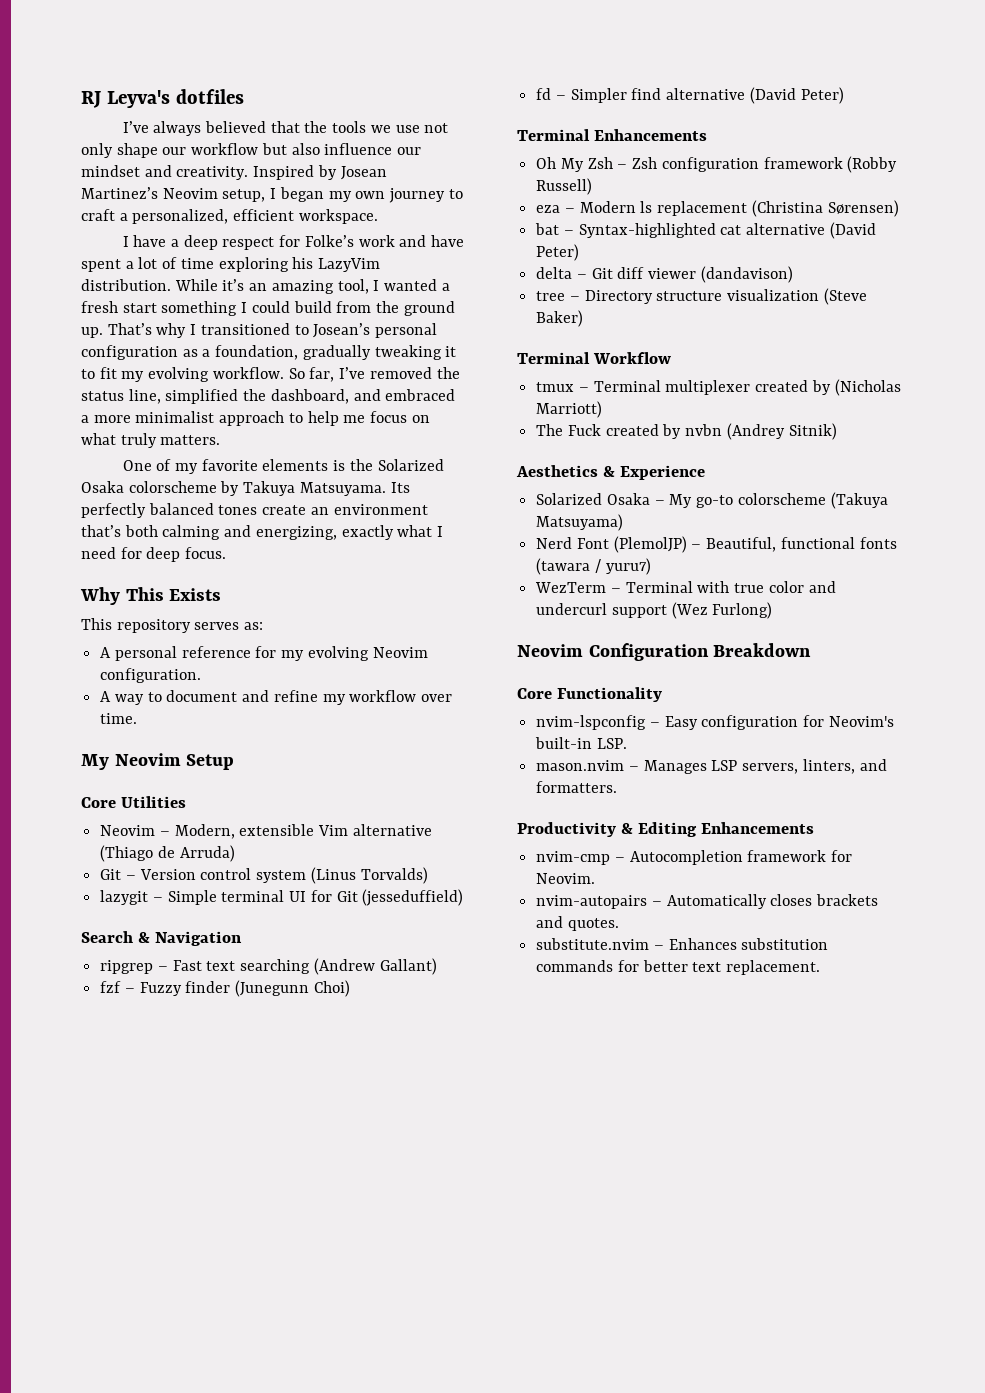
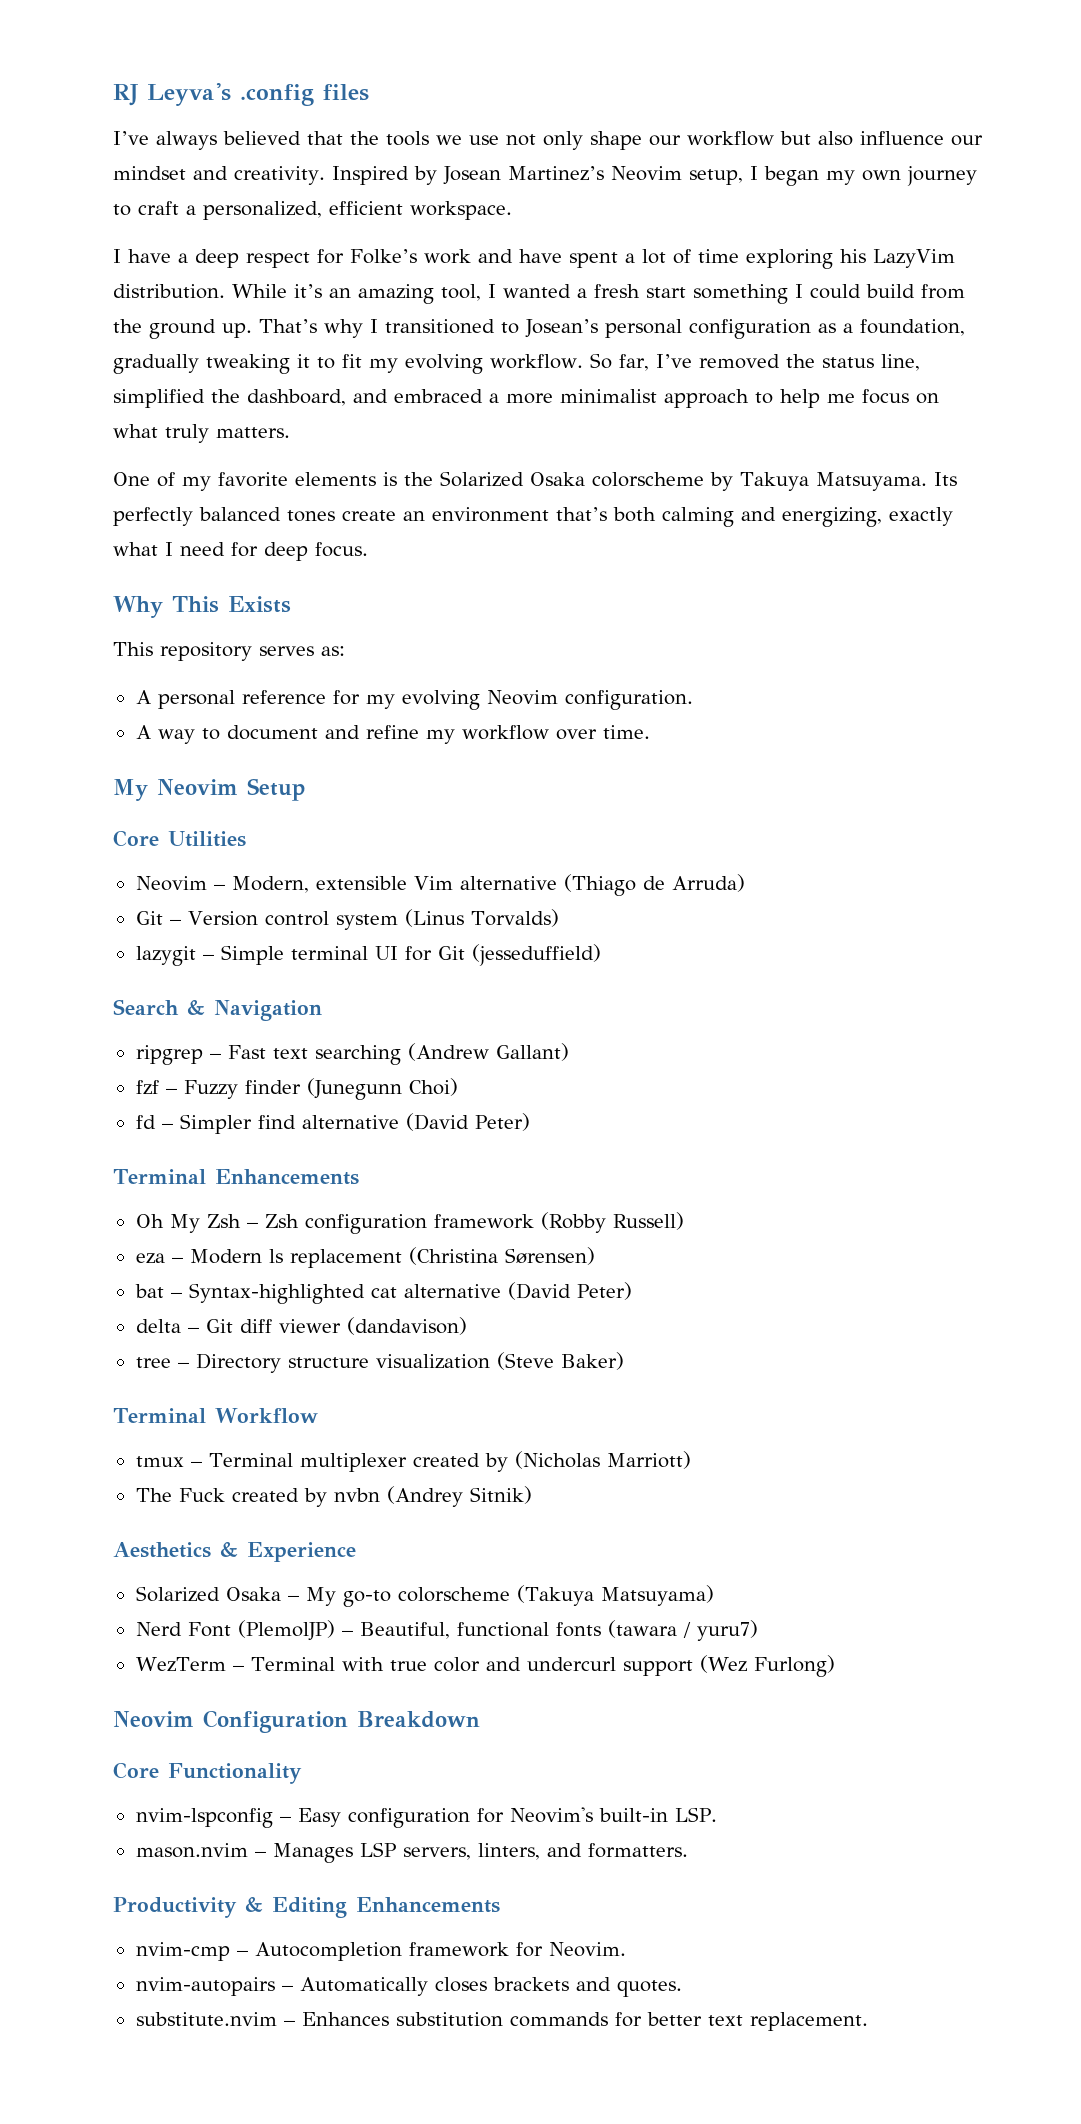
- RJ Leyva's dotfiles
+ RJ Leyva's .config files

